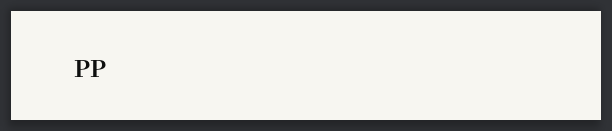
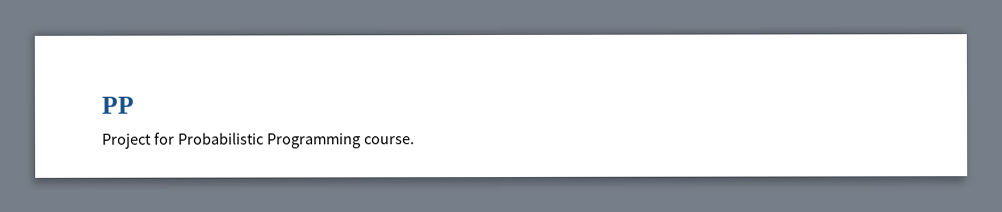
+ Project for Probabilistic Programming course.

